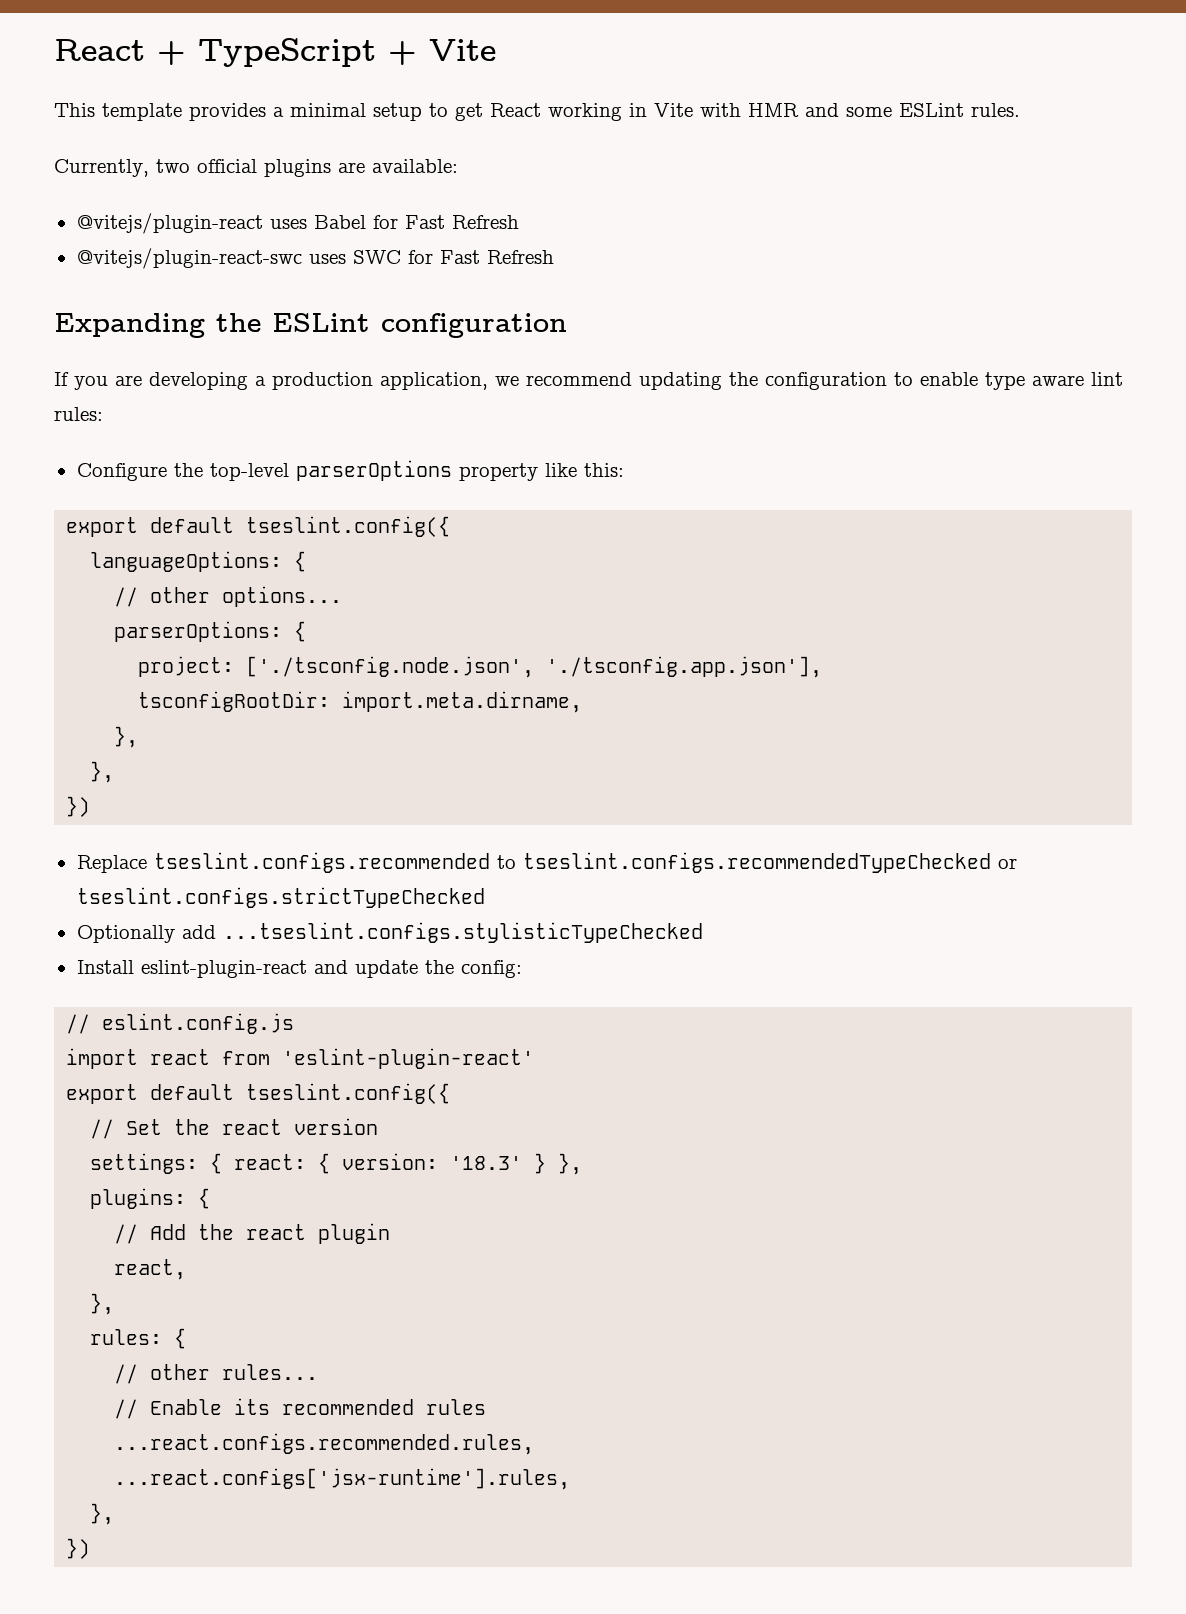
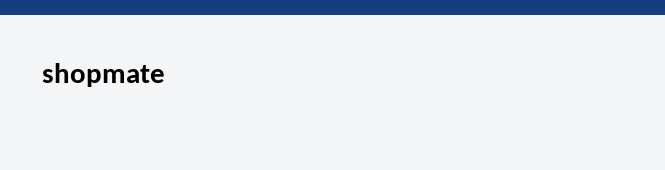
- React + TypeScript + Vite
- This template provides a minimal setup to get React working in Vite with HMR and some ESLint rules.
- Currently, two official plugins are available:
- @vitejs/plugin-react uses Babel for Fast Refresh
- @vitejs/plugin-react-swc uses SWC for Fast Refresh
- Expanding the ESLint configuration
- If you are developing a production application, we recommend updating the configuration to enable type aware lint rules:
- Configure the top-level parserOptions property like this:
- export default tseslint.config({
- languageOptions: {
- // other options...
- parserOptions: {
- project: ['./tsconfig.node.json', './tsconfig.app.json'],
- tsconfigRootDir: import.meta.dirname,
- },
- },
- })
- Replace tseslint.configs.recommended to tseslint.configs.recommendedTypeChecked or tseslint.configs.strictTypeChecked
- Optionally add ...tseslint.configs.stylisticTypeChecked
- Install eslint-plugin-react and update the config:
- // eslint.config.js
- import react from 'eslint-plugin-react'
- export default tseslint.config({
- // Set the react version
- settings: { react: { version: '18.3' } },
- plugins: {
- // Add the react plugin
- react,
- },
- rules: {
- // other rules...
- // Enable its recommended rules
- ...react.configs.recommended.rules,
- ...react.configs['jsx-runtime'].rules,
- },
- })
+ shopmate

